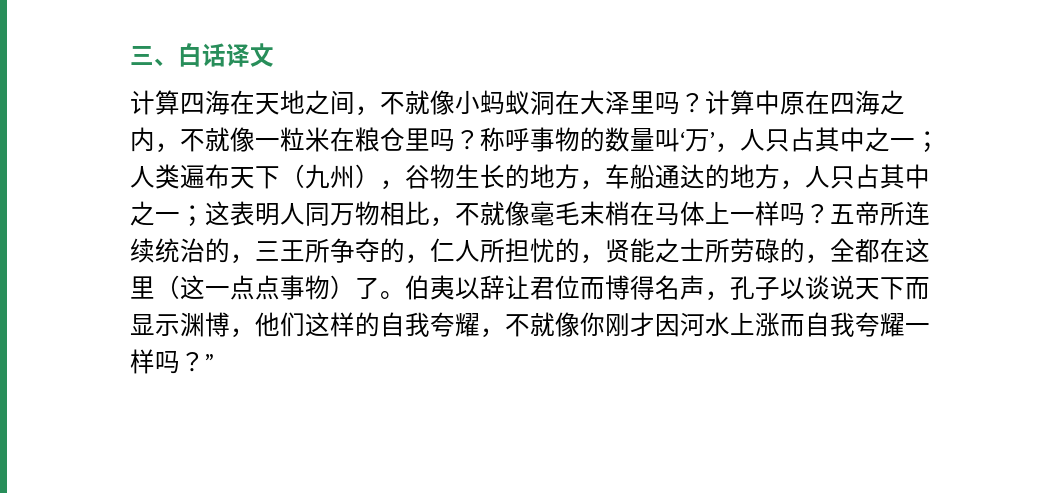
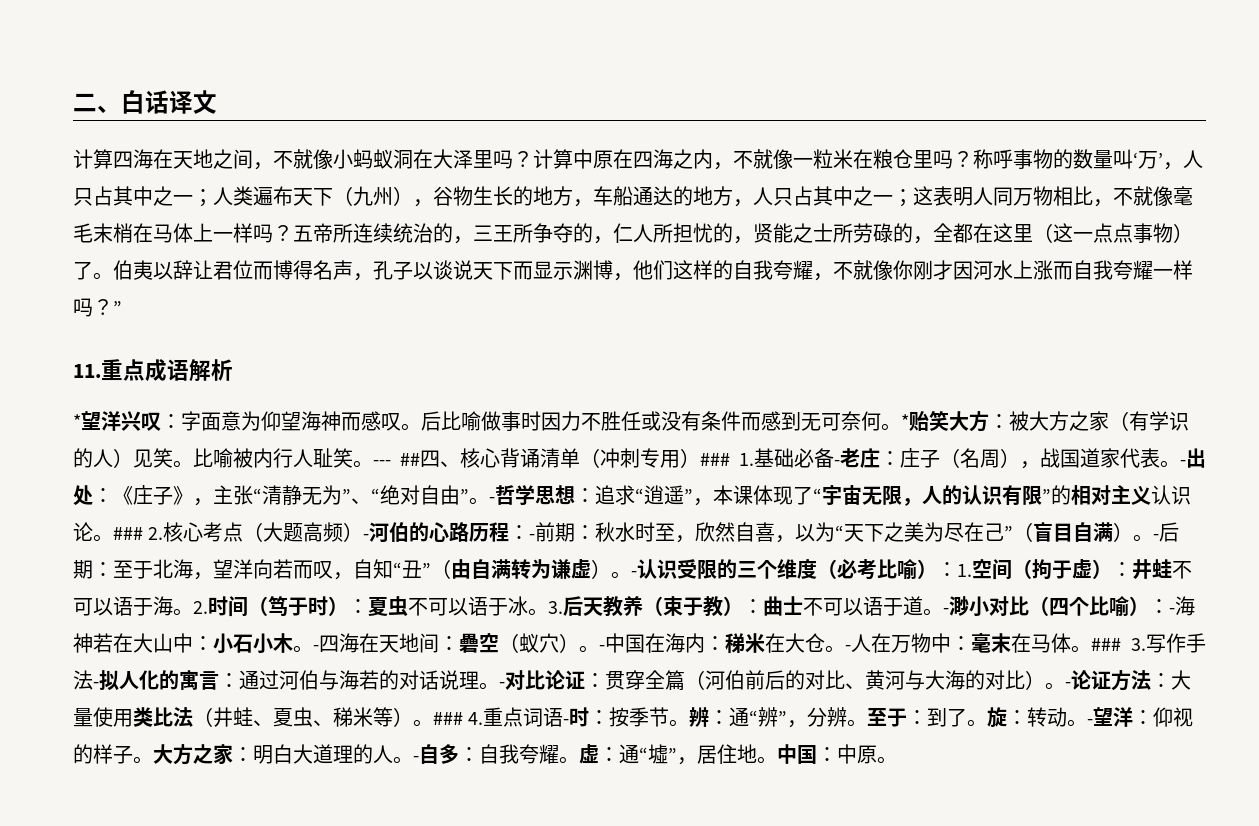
- 三、白话译文
+ 二、白话译文
+ 11.重点成语解析
+ *望洋兴叹：字面意为仰望海神而感叹。后比喻做事时因力不胜任或没有条件而感到无可奈何。*贻笑大方：被大方之家（有学识的人）见笑。比喻被内行人耻笑。--- ##四、核心背诵清单（冲刺专用）### 1.基础必备-老庄：庄子（名周），战国道家代表。-出处：《庄子》，主张“清静无为”、“绝对自由”。-哲学思想：追求“逍遥”，本课体现了“宇宙无限，人的认识有限”的相对主义认识论。### 2.核心考点（大题高频）-河伯的心路历程：-前期：秋水时至，欣然自喜，以为“天下之美为尽在己”（盲目自满）。-后期：至于北海，望洋向若而叹，自知“丑”（由自满转为谦虚）。-认识受限的三个维度（必考比喻）：1.空间（拘于虚）：井蛙不可以语于海。2.时间（笃于时）：夏虫不可以语于冰。3.后天教养（束于教）：曲士不可以语于道。-渺小对比（四个比喻）：-海神若在大山中：小石小木。-四海在天地间：礨空（蚁穴）。-中国在海内：稊米在大仓。-人在万物中：毫末在马体。### 3.写作手法-拟人化的寓言：通过河伯与海若的对话说理。-对比论证：贯穿全篇（河伯前后的对比、黄河与大海的对比）。-论证方法：大量使用类比法（井蛙、夏虫、稊米等）。### 4.重点词语-时：按季节。辨：通“辨”，分辨。至于：到了。旋：转动。-望洋：仰视的样子。大方之家：明白大道理的人。-自多：自我夸耀。虚：通“墟”，居住地。中国：中原。

